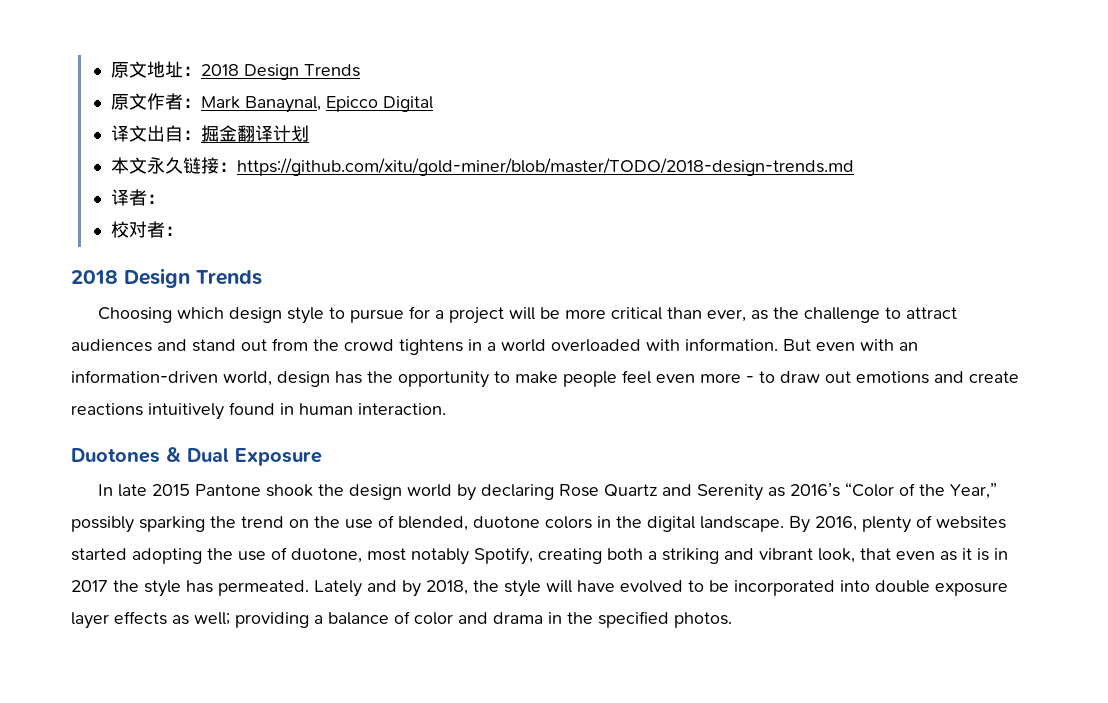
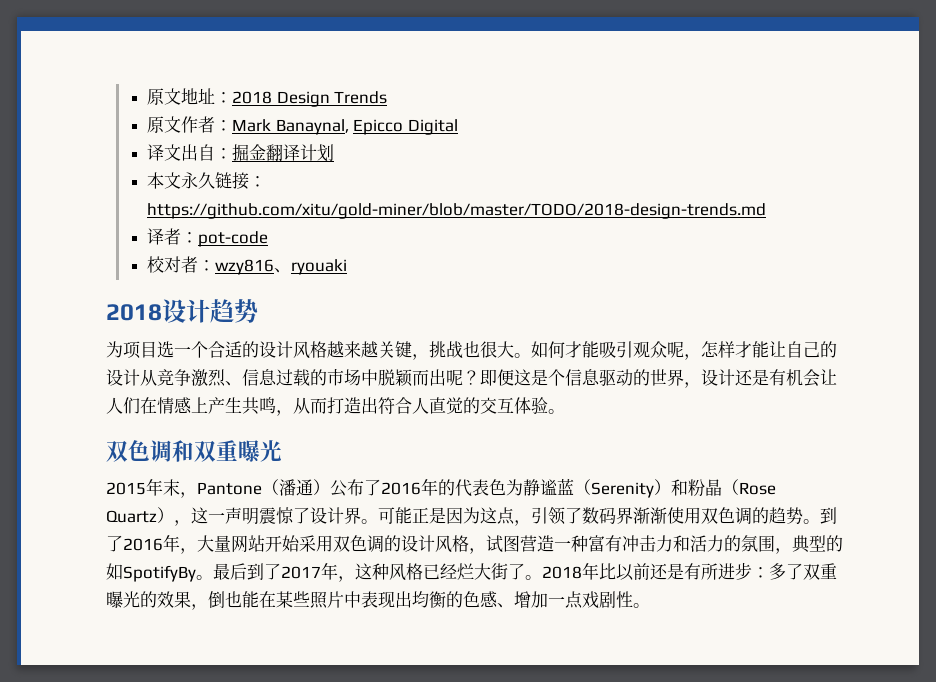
- 译者：
+ 译者：pot-code
- 校对者：
- 2018 Design Trends
- Choosing which design style to pursue for a project will be more critical than ever, as the challenge to attract audiences and stand out from the crowd tightens in a world overloaded with information. But even with an information-driven world, design has the opportunity to make people feel even more - to draw out emotions and create reactions intuitively found in human interaction.
- Duotones & Dual Exposure
- In late 2015 Pantone shook the design world by declaring Rose Quartz and Serenity as 2016’s “Color of the Year,” possibly sparking the trend on the use of blended, duotone colors in the digital landscape. By 2016, plenty of websites started adopting the use of duotone, most notably Spotify, creating both a striking and vibrant look, that even as it is in 2017 the style has permeated. Lately and by 2018, the style will have evolved to be incorporated into double exposure layer effects as well; providing a balance of color and drama in the specified photos.
+ 校对者：wzy816、ryouaki
+ 2018设计趋势
+ 为项目选一个合适的设计风格越来越关键，挑战也很大。如何才能吸引观众呢，怎样才能让自己的设计从竞争激烈、信息过载的市场中脱颖而出呢？即便这是个信息驱动的世界，设计还是有机会让人们在情感上产生共鸣，从而打造出符合人直觉的交互体验。
+ 双色调和双重曝光
+ 2015年末，Pantone（潘通）公布了2016年的代表色为静谧蓝（Serenity）和粉晶（Rose Quartz），这一声明震惊了设计界。可能正是因为这点，引领了数码界渐渐使用双色调的趋势。到了2016年，大量网站开始采用双色调的设计风格，试图营造一种富有冲击力和活力的氛围，典型的如SpotifyBy。最后到了2017年，这种风格已经烂大街了。2018年比以前还是有所进步：多了双重曝光的效果，倒也能在某些照片中表现出均衡的色感、增加一点戏剧性。

